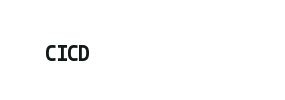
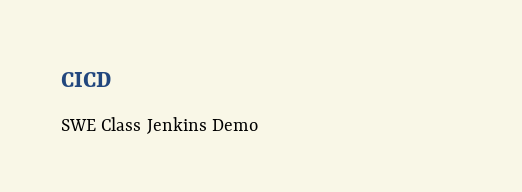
+ SWE Class Jenkins Demo

